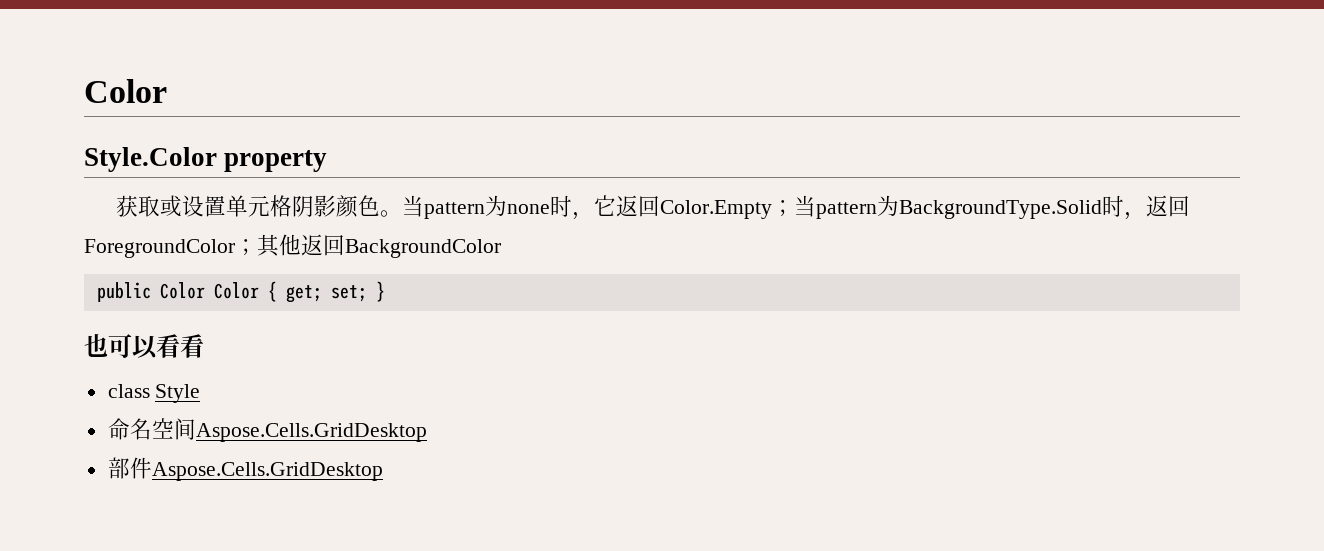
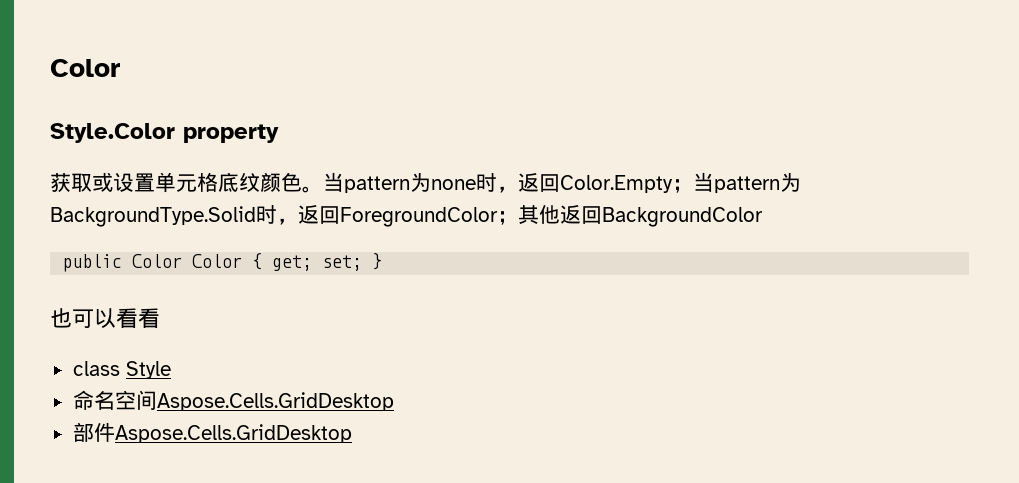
- 获取或设置单元格阴影颜色。
+ 获取或设置单元格底纹颜色。
- 当pattern为none时，它返回Color.Empty；当pattern为BackgroundType.Solid时，返回ForegroundColor；其他返回BackgroundColor
+ 当pattern为none时，返回Color.Empty；当pattern为BackgroundType.Solid时，返回ForegroundColor；其他返回BackgroundColor

